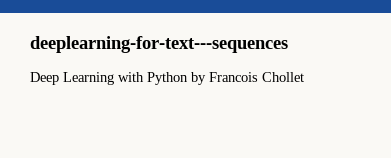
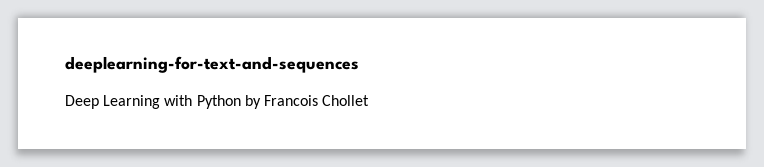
- deeplearning-for-text---sequences
+ deeplearning-for-text-and-sequences

